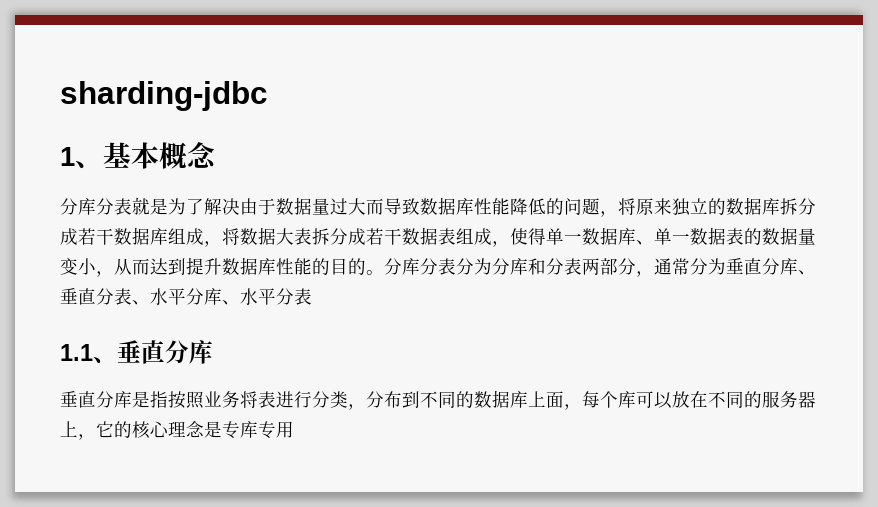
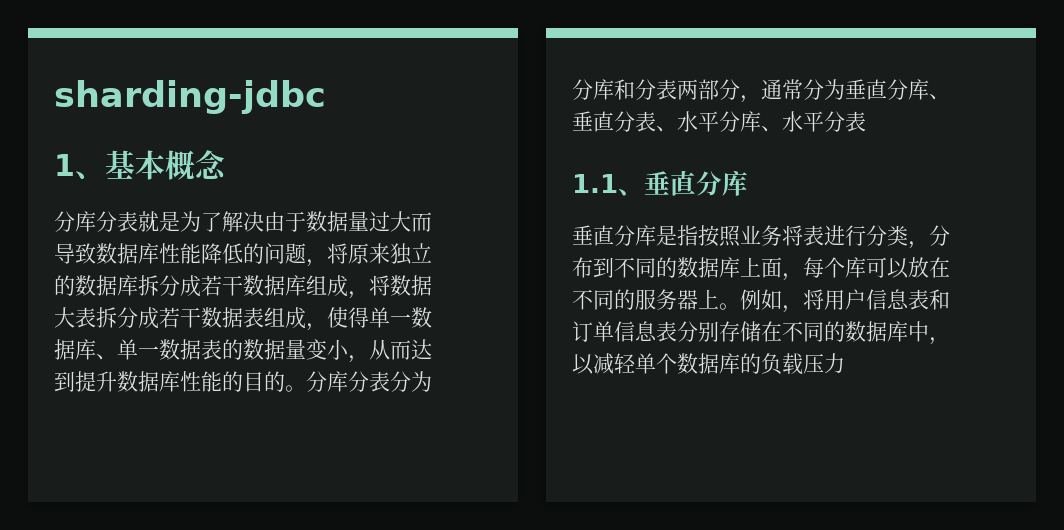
- 垂直分库是指按照业务将表进行分类，分布到不同的数据库上面，每个库可以放在不同的服务器上，它的核心理念是专库专用
+ 垂直分库是指按照业务将表进行分类，分布到不同的数据库上面，每个库可以放在不同的服务器上。例如，将用户信息表和订单信息表分别存储在不同的数据库中，以减轻单个数据库的负载压力

